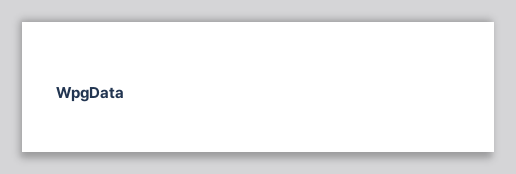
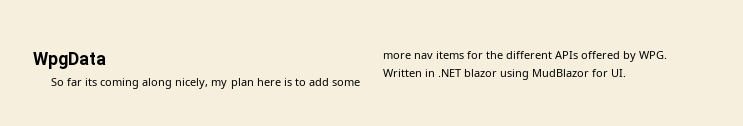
+ So far its coming along nicely, my plan here is to add some more nav items for the different APIs offered by WPG.
+ Written in .NET blazor using MudBlazor for UI.

